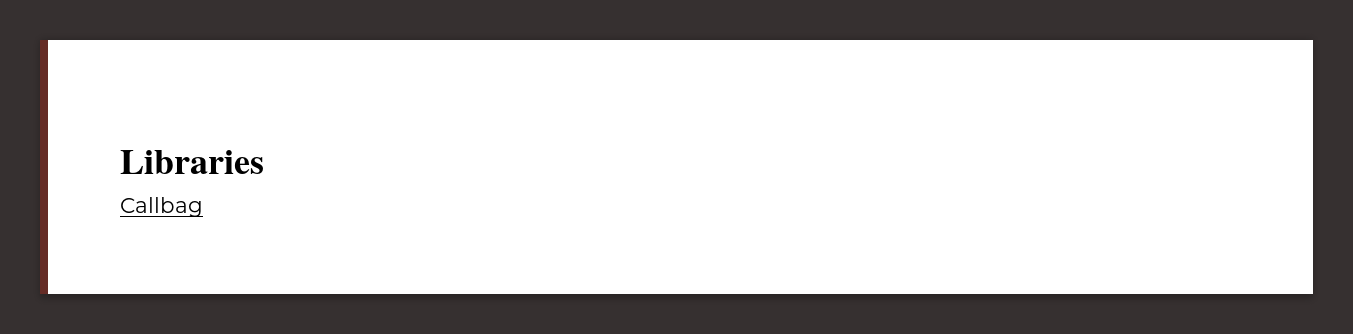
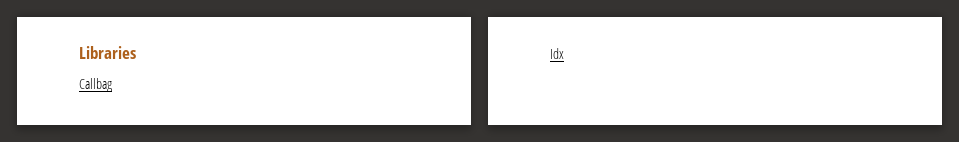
+ Idx

